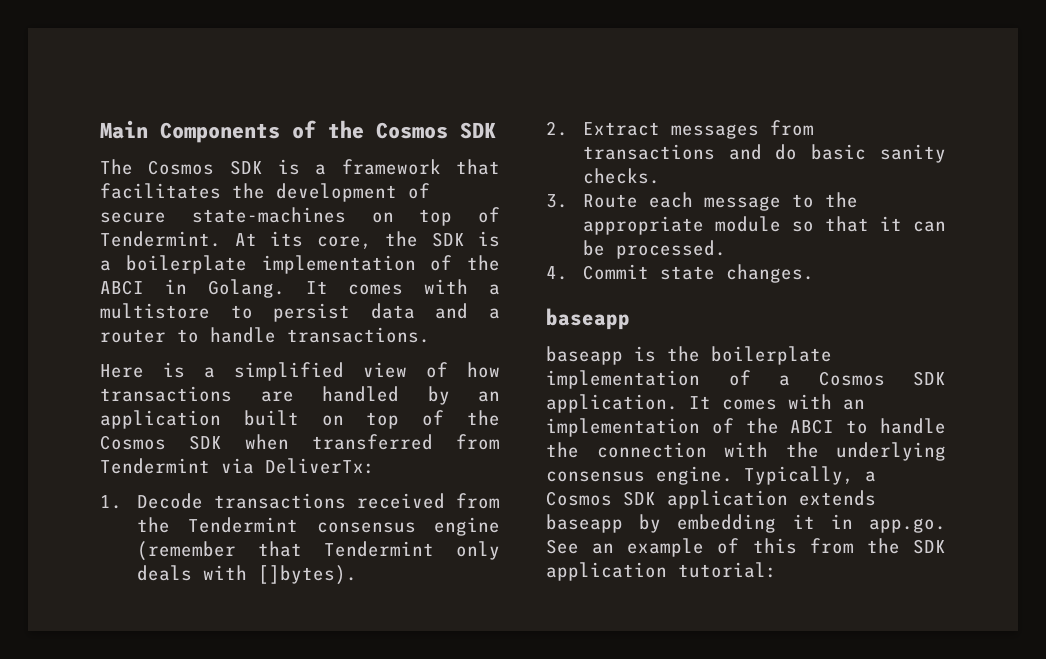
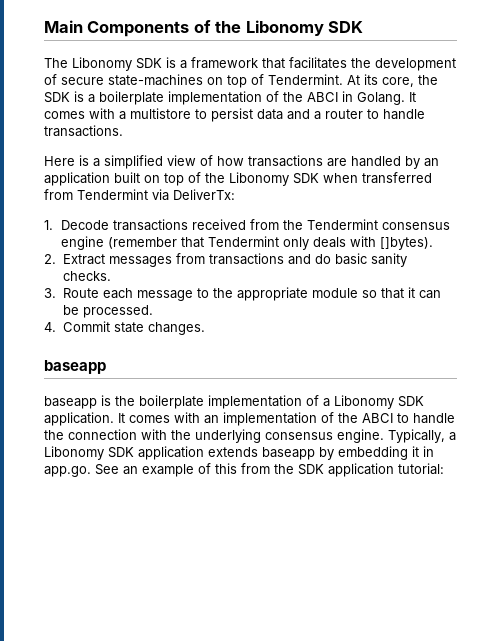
- Main Components of the Cosmos SDK
+ Main Components of the Libonomy SDK
- The Cosmos SDK is a framework that facilitates the development of secure state-machines on top of Tendermint.
+ The Libonomy SDK is a framework that facilitates the development of secure state-machines on top of Tendermint.
- Here is a simplified view of how transactions are handled by an application built on top of the Cosmos SDK when transferred from Tendermint via DeliverTx:
+ Here is a simplified view of how transactions are handled by an application built on top of the Libonomy SDK when transferred from Tendermint via DeliverTx:
- baseapp is the boilerplate implementation of a Cosmos SDK application.
+ baseapp is the boilerplate implementation of a Libonomy SDK application.
- Typically, a Cosmos SDK application extends baseapp by embedding it in app.go. See an example of this from the SDK application tutorial:
+ Typically, a Libonomy SDK application extends baseapp by embedding it in app.go. See an example of this from the SDK application tutorial:

